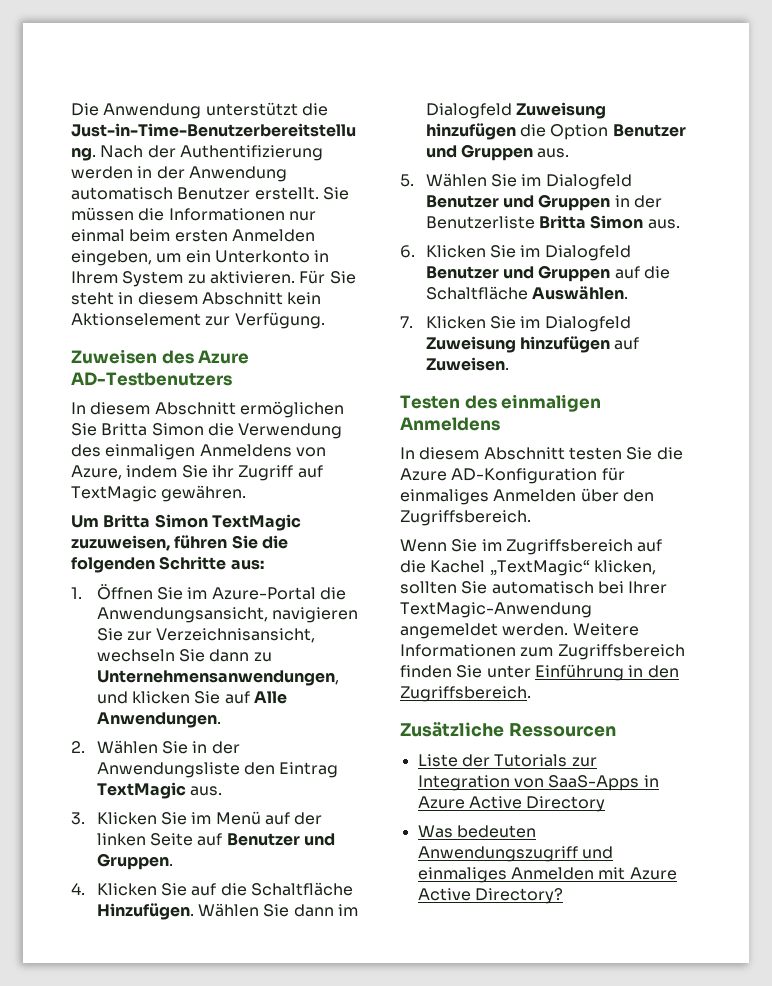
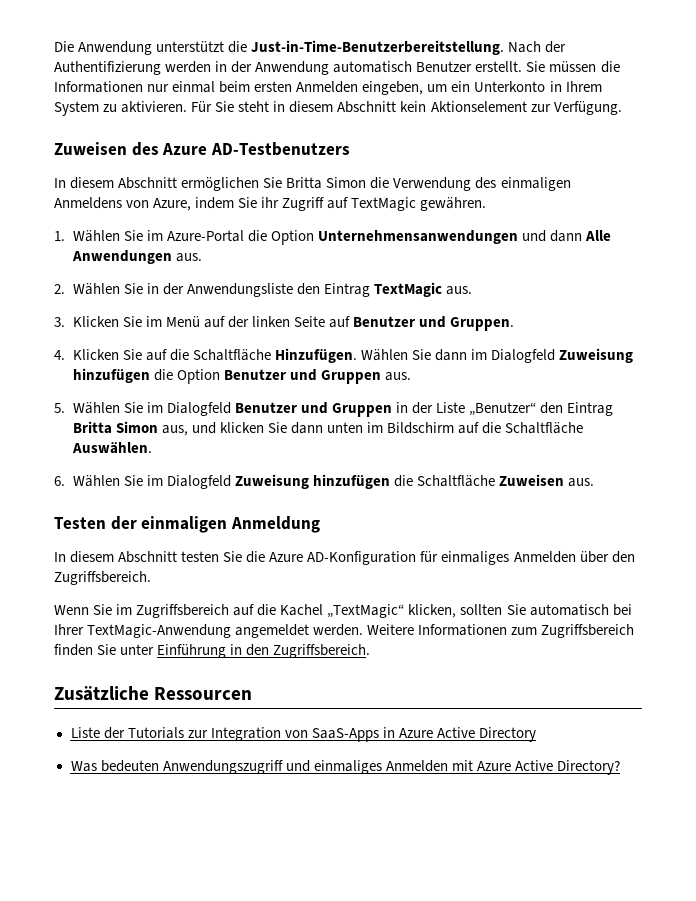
- Um Britta Simon TextMagic zuzuweisen, führen Sie die folgenden Schritte aus:
- 1. Öffnen Sie im Azure-Portal die Anwendungsansicht, navigieren Sie zur Verzeichnisansicht, wechseln Sie dann zu Unternehmensanwendungen, und klicken Sie auf Alle Anwendungen.
+ 1. Wählen Sie im Azure-Portal die Option Unternehmensanwendungen und dann Alle Anwendungen aus.
- 5. Wählen Sie im Dialogfeld Benutzer und Gruppen in der Benutzerliste Britta Simon aus.
- 6. Klicken Sie im Dialogfeld Benutzer und Gruppen auf die Schaltfläche Auswählen.
+ 5. Wählen Sie im Dialogfeld Benutzer und Gruppen in der Liste „Benutzer“ den Eintrag Britta Simon aus, und klicken Sie dann unten im Bildschirm auf die Schaltfläche Auswählen.
- 7. Klicken Sie im Dialogfeld Zuweisung hinzufügen auf Zuweisen.
- Testen des einmaligen Anmeldens
+ 6. Wählen Sie im Dialogfeld Zuweisung hinzufügen die Schaltfläche Zuweisen aus.
+ Testen der einmaligen Anmeldung

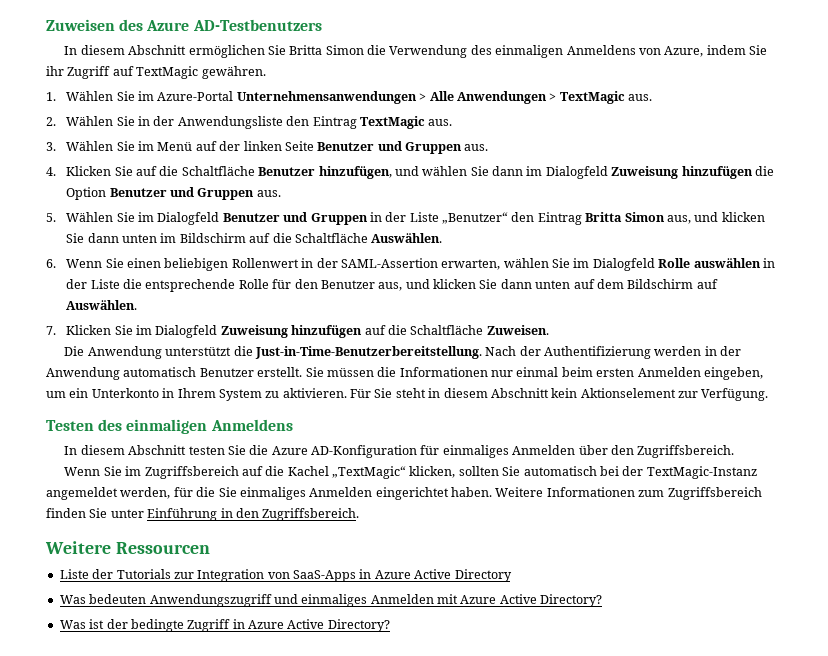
+ Zuweisen des Azure AD-Testbenutzers
+ In diesem Abschnitt ermöglichen Sie Britta Simon die Verwendung des einmaligen Anmeldens von Azure, indem Sie ihr Zugriff auf TextMagic gewähren.
+ 1. Wählen Sie im Azure-Portal Unternehmensanwendungen > Alle Anwendungen > TextMagic aus.
+ 2. Wählen Sie in der Anwendungsliste den Eintrag TextMagic aus.
+ 3. Wählen Sie im Menü auf der linken Seite Benutzer und Gruppen aus.
+ 4. Klicken Sie auf die Schaltfläche Benutzer hinzufügen, und wählen Sie dann im Dialogfeld Zuweisung hinzufügen die Option Benutzer und Gruppen aus.
+ 5. Wählen Sie im Dialogfeld Benutzer und Gruppen in der Liste „Benutzer“ den Eintrag Britta Simon aus, und klicken Sie dann unten im Bildschirm auf die Schaltfläche Auswählen.
+ 6. Wenn Sie einen beliebigen Rollenwert in der SAML-Assertion erwarten, wählen Sie im Dialogfeld Rolle auswählen in der Liste die entsprechende Rolle für den Benutzer aus, und klicken Sie dann unten auf dem Bildschirm auf Auswählen.
+ 7. Klicken Sie im Dialogfeld Zuweisung hinzufügen auf die Schaltfläche Zuweisen.
- Zuweisen des Azure AD-Testbenutzers
- In diesem Abschnitt ermöglichen Sie Britta Simon die Verwendung des einmaligen Anmeldens von Azure, indem Sie ihr Zugriff auf TextMagic gewähren.
- 1. Wählen Sie im Azure-Portal die Option Unternehmensanwendungen und dann Alle Anwendungen aus.
- 2. Wählen Sie in der Anwendungsliste den Eintrag TextMagic aus.
- 3. Klicken Sie im Menü auf der linken Seite auf Benutzer und Gruppen.
- 4. Klicken Sie auf die Schaltfläche Hinzufügen. Wählen Sie dann im Dialogfeld Zuweisung hinzufügen die Option Benutzer und Gruppen aus.
- 5. Wählen Sie im Dialogfeld Benutzer und Gruppen in der Liste „Benutzer“ den Eintrag Britta Simon aus, und klicken Sie dann unten im Bildschirm auf die Schaltfläche Auswählen.
- 6. Wählen Sie im Dialogfeld Zuweisung hinzufügen die Schaltfläche Zuweisen aus.
- Testen der einmaligen Anmeldung
+ Testen des einmaligen Anmeldens
- Wenn Sie im Zugriffsbereich auf die Kachel „TextMagic“ klicken, sollten Sie automatisch bei Ihrer TextMagic-Anwendung angemeldet werden.
+ Wenn Sie im Zugriffsbereich auf die Kachel „TextMagic“ klicken, sollten Sie automatisch bei der TextMagic-Instanz angemeldet werden, für die Sie einmaliges Anmelden eingerichtet haben.
- Zusätzliche Ressourcen
+ Weitere Ressourcen
+ Was ist der bedingte Zugriff in Azure Active Directory?

